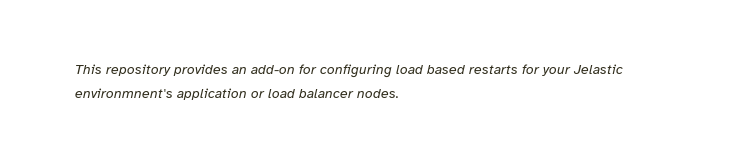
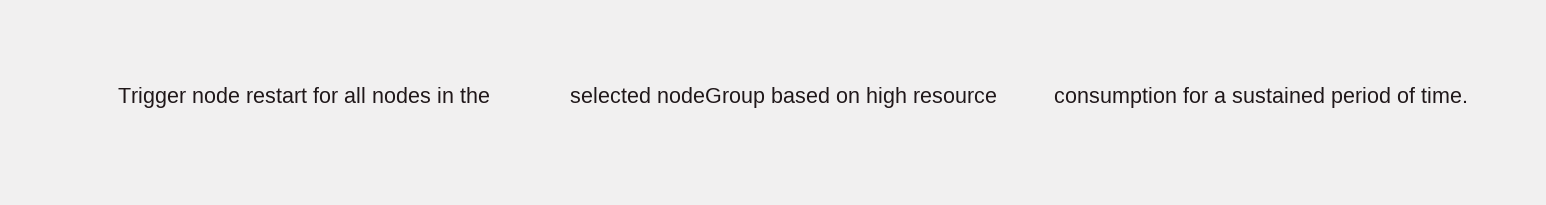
- This repository provides an add-on for configuring load based restarts for your Jelastic environmnent's application or load balancer nodes.
+ Trigger node restart for all nodes in the selected nodeGroup based on high resource consumption for a sustained period of time.

